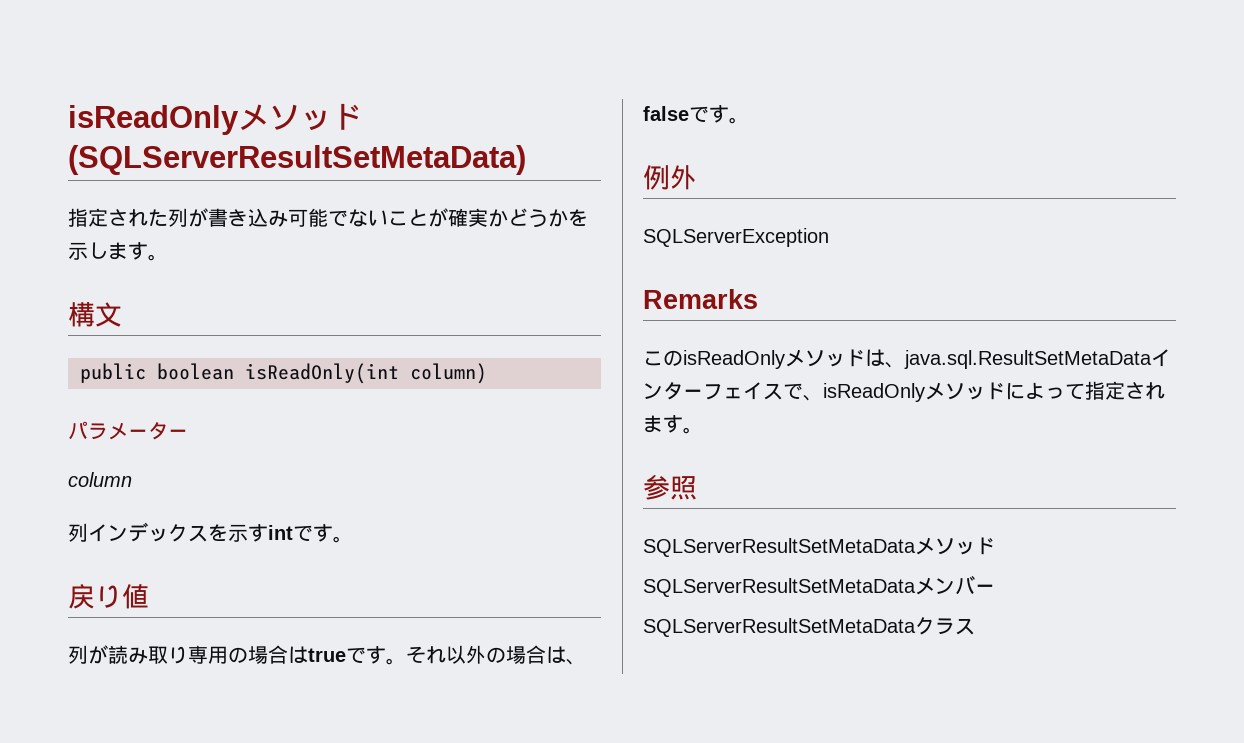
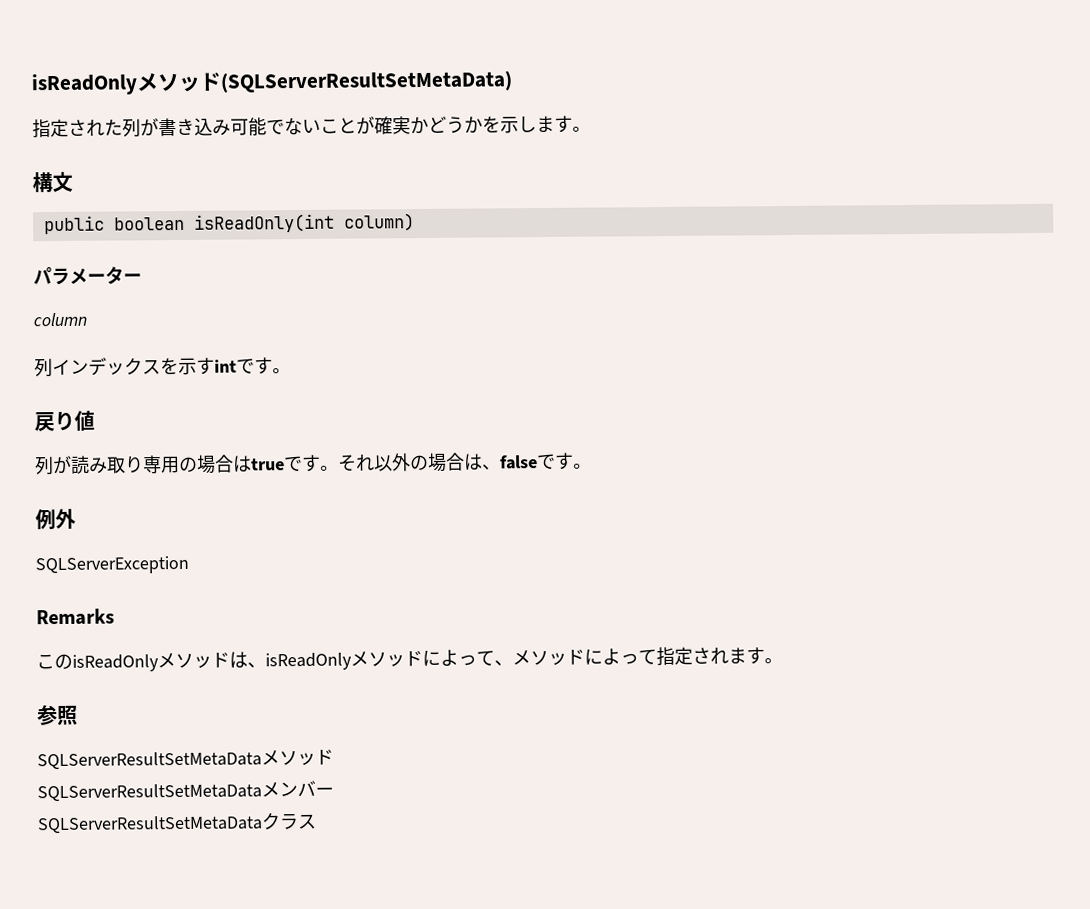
- このisReadOnlyメソッドは、java.sql.ResultSetMetaDataインターフェイスで、isReadOnlyメソッドによって指定されます。
+ このisReadOnlyメソッドは、isReadOnlyメソッドによって、メソッドによって指定されます。

